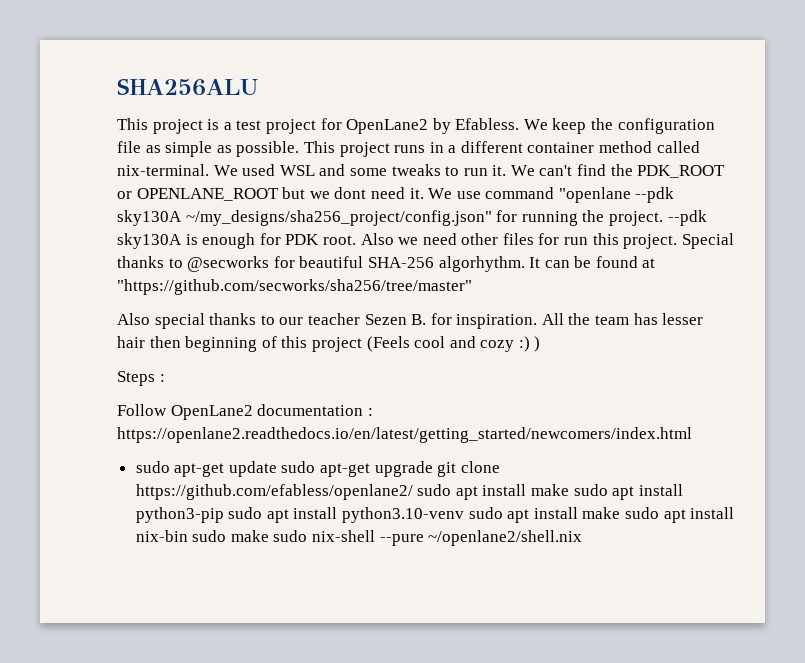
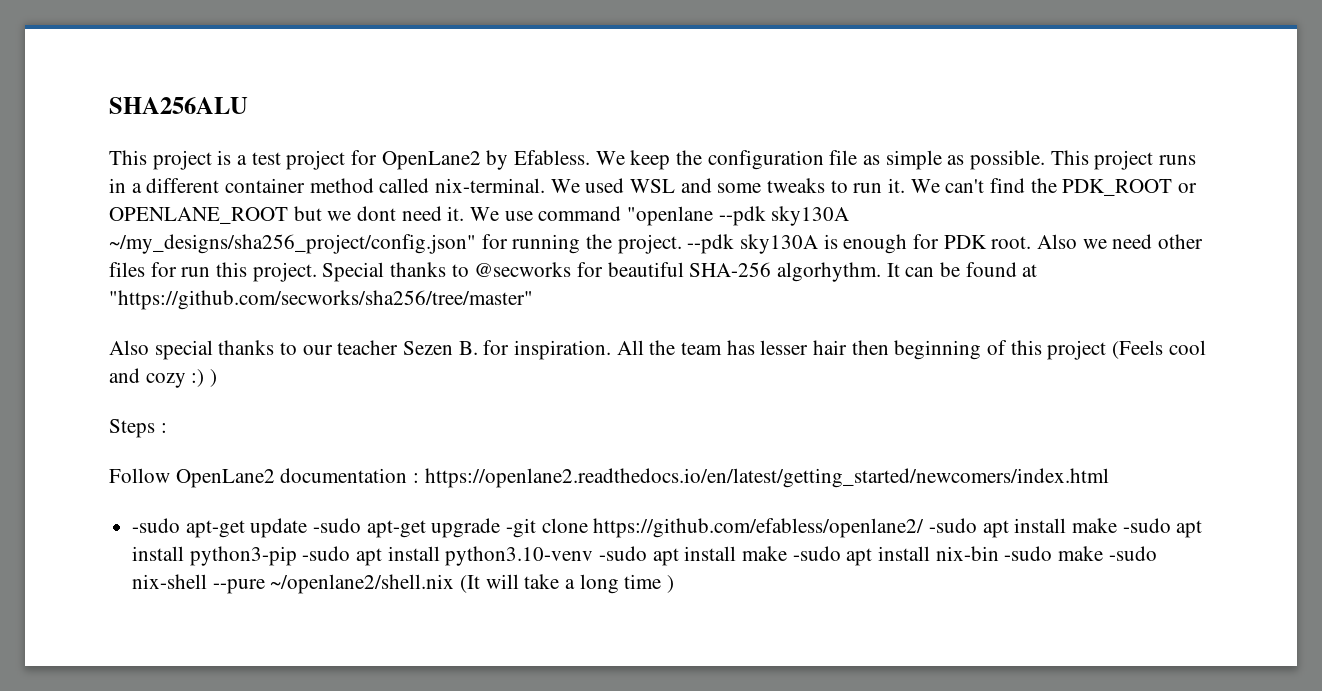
- sudo apt-get update sudo apt-get upgrade git clone https://github.com/efabless/openlane2/ sudo apt install make sudo apt install python3-pip sudo apt install python3.10-venv sudo apt install make sudo apt install nix-bin sudo make sudo nix-shell --pure ~/openlane2/shell.nix
+ -sudo apt-get update -sudo apt-get upgrade -git clone https://github.com/efabless/openlane2/ -sudo apt install make -sudo apt install python3-pip -sudo apt install python3.10-venv -sudo apt install make -sudo apt install nix-bin -sudo make -sudo nix-shell --pure ~/openlane2/shell.nix (It will take a long time )

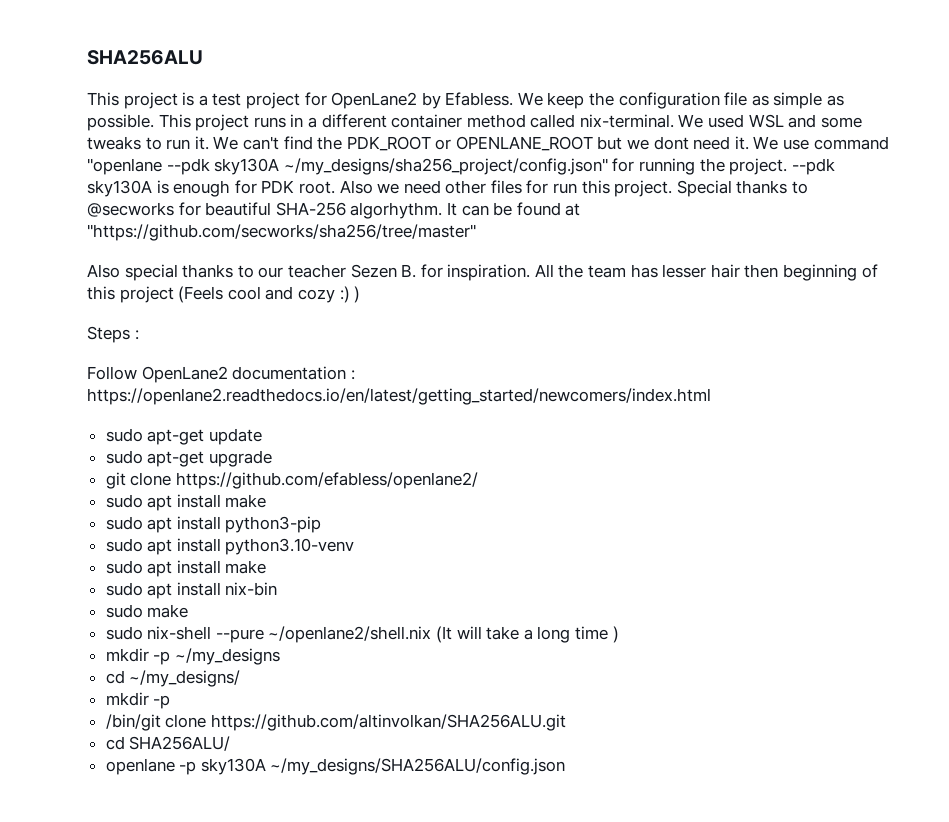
- -sudo apt-get update -sudo apt-get upgrade -git clone https://github.com/efabless/openlane2/ -sudo apt install make -sudo apt install python3-pip -sudo apt install python3.10-venv -sudo apt install make -sudo apt install nix-bin -sudo make -sudo nix-shell --pure ~/openlane2/shell.nix (It will take a long time )
+ sudo apt-get update
+ sudo apt-get upgrade
+ git clone https://github.com/efabless/openlane2/
+ sudo apt install make
+ sudo apt install python3-pip
+ sudo apt install python3.10-venv
+ sudo apt install make
+ sudo apt install nix-bin
+ sudo make
+ sudo nix-shell --pure ~/openlane2/shell.nix (It will take a long time )
+ mkdir -p ~/my_designs
+ cd ~/my_designs/
+ mkdir -p
+ /bin/git clone https://github.com/altinvolkan/SHA256ALU.git
+ cd SHA256ALU/
+ openlane -p sky130A ~/my_designs/SHA256ALU/config.json

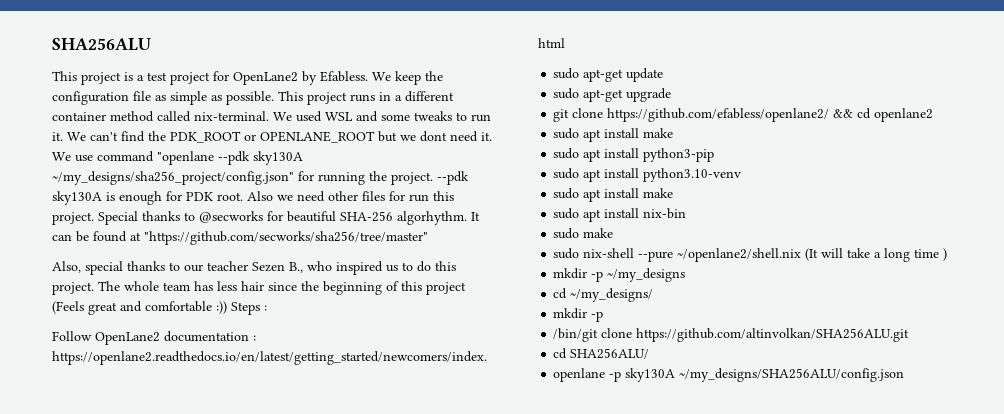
- Also special thanks to our teacher Sezen B. for inspiration. All the team has lesser hair then beginning of this project (Feels cool and cozy :) )
- Steps :
+ Also, special thanks to our teacher Sezen B., who inspired us to do this project. The whole team has less hair since the beginning of this project (Feels great and comfortable :)) Steps :
- git clone https://github.com/efabless/openlane2/
+ git clone https://github.com/efabless/openlane2/ && cd openlane2

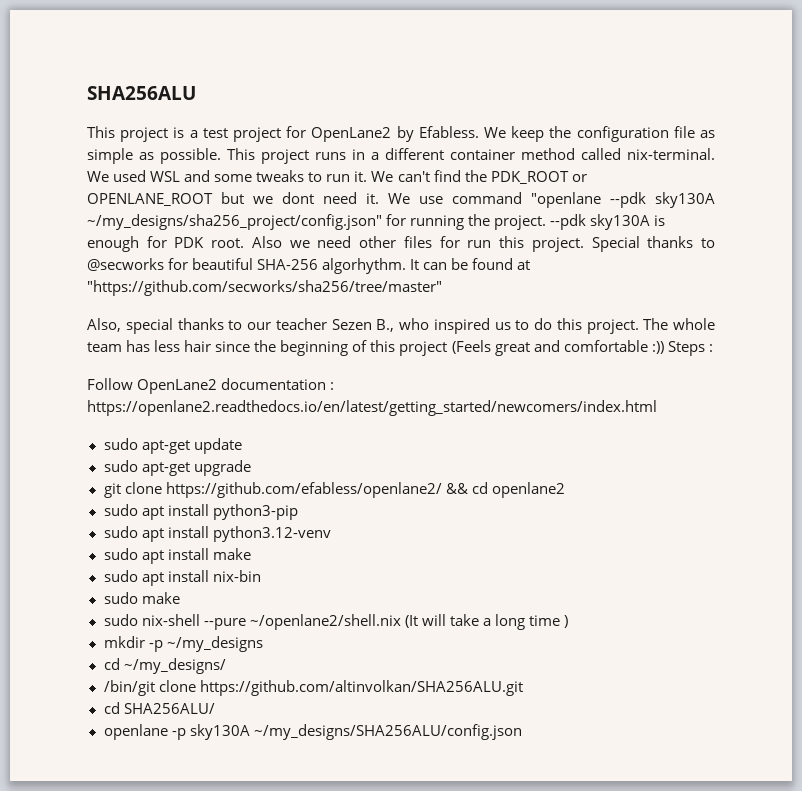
  git clone https://github.com/efabless/openlane2/ && cd openlane2
- sudo apt install make
- sudo apt install python3.10-venv
+ sudo apt install python3.12-venv
  cd ~/my_designs/
- mkdir -p

